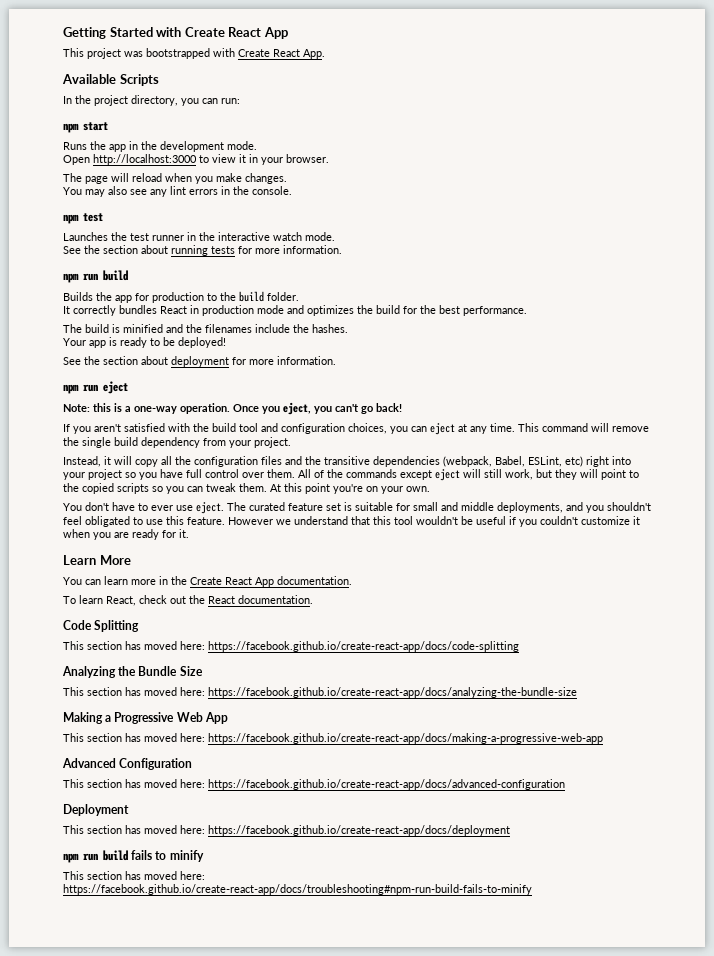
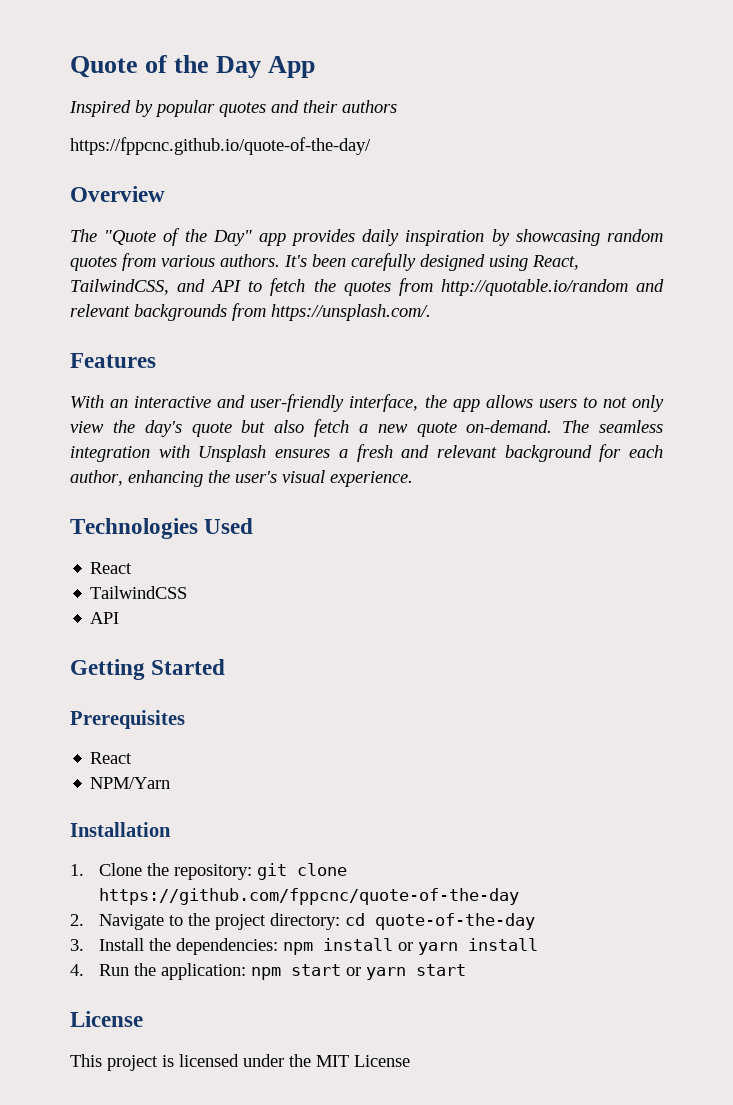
+ Quote of the Day App
+ Inspired by popular quotes and their authors
+ https://fppcnc.github.io/quote-of-the-day/
+ Overview
+ The "Quote of the Day" app provides daily inspiration by showcasing random quotes from various authors. It's been carefully designed using React, TailwindCSS, and API to fetch the quotes from http://quotable.io/random and relevant backgrounds from https://unsplash.com/.
+ Features
+ With an interactive and user-friendly interface, the app allows users to not only view the day's quote but also fetch a new quote on-demand. The seamless integration with Unsplash ensures a fresh and relevant background for each author, enhancing the user's visual experience.
+ Technologies Used
+ React
+ TailwindCSS
+ API
- Getting Started with Create React App
- This project was bootstrapped with Create React App.
- Available Scripts
- In the project directory, you can run:
- npm start
- Runs the app in the development mode.
- Open http://localhost:3000 to view it in your browser.
- The page will reload when you make changes.
- You may also see any lint errors in the console.
- npm test
- Launches the test runner in the interactive watch mode.
- See the section about running tests for more information.
- npm run build
- Builds the app for production to the build folder.
- It correctly bundles React in production mode and optimizes the build for the best performance.
- The build is minified and the filenames include the hashes.
- Your app is ready to be deployed!
- See the section about deployment for more information.
- npm run eject
- Note: this is a one-way operation. Once you eject, you can't go back!
- If you aren't satisfied with the build tool and configuration choices, you can eject at any time. This command will remove the single build dependency from your project.
- Instead, it will copy all the configuration files and the transitive dependencies (webpack, Babel, ESLint, etc) right into your project so you have full control over them. All of the commands except eject will still work, but they will point to the copied scripts so you can tweak them. At this point you're on your own.
- You don't have to ever use eject. The curated feature set is suitable for small and middle deployments, and you shouldn't feel obligated to use this feature. However we understand that this tool wouldn't be useful if you couldn't customize it when you are ready for it.
- Learn More
- You can learn more in the Create React App documentation.
- To learn React, check out the React documentation.
- Code Splitting
- This section has moved here: https://facebook.github.io/create-react-app/docs/code-splitting
- Analyzing the Bundle Size
- This section has moved here: https://facebook.github.io/create-react-app/docs/analyzing-the-bundle-size
- Making a Progressive Web App
- This section has moved here: https://facebook.github.io/create-react-app/docs/making-a-progressive-web-app
- Advanced Configuration
- This section has moved here: https://facebook.github.io/create-react-app/docs/advanced-configuration
- Deployment
- This section has moved here: https://facebook.github.io/create-react-app/docs/deployment
- npm run build fails to minify
- This section has moved here: https://facebook.github.io/create-react-app/docs/troubleshooting#npm-run-build-fails-to-minify
+ Getting Started
+ Prerequisites
+ React
+ NPM/Yarn
+ Installation
+ 1. Clone the repository: git clone https://github.com/fppcnc/quote-of-the-day
+ 2. Navigate to the project directory: cd quote-of-the-day
+ 3. Install the dependencies: npm install or yarn install
+ 4. Run the application: npm start or yarn start
+ License
+ This project is licensed under the MIT License

